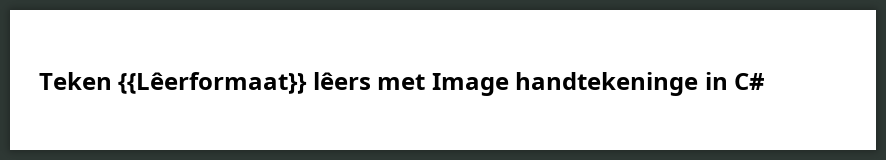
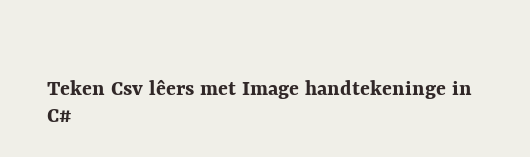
- Teken {{Lêerformaat}} lêers met Image handtekeninge in C#
+ Teken Csv lêers met Image handtekeninge in C#

